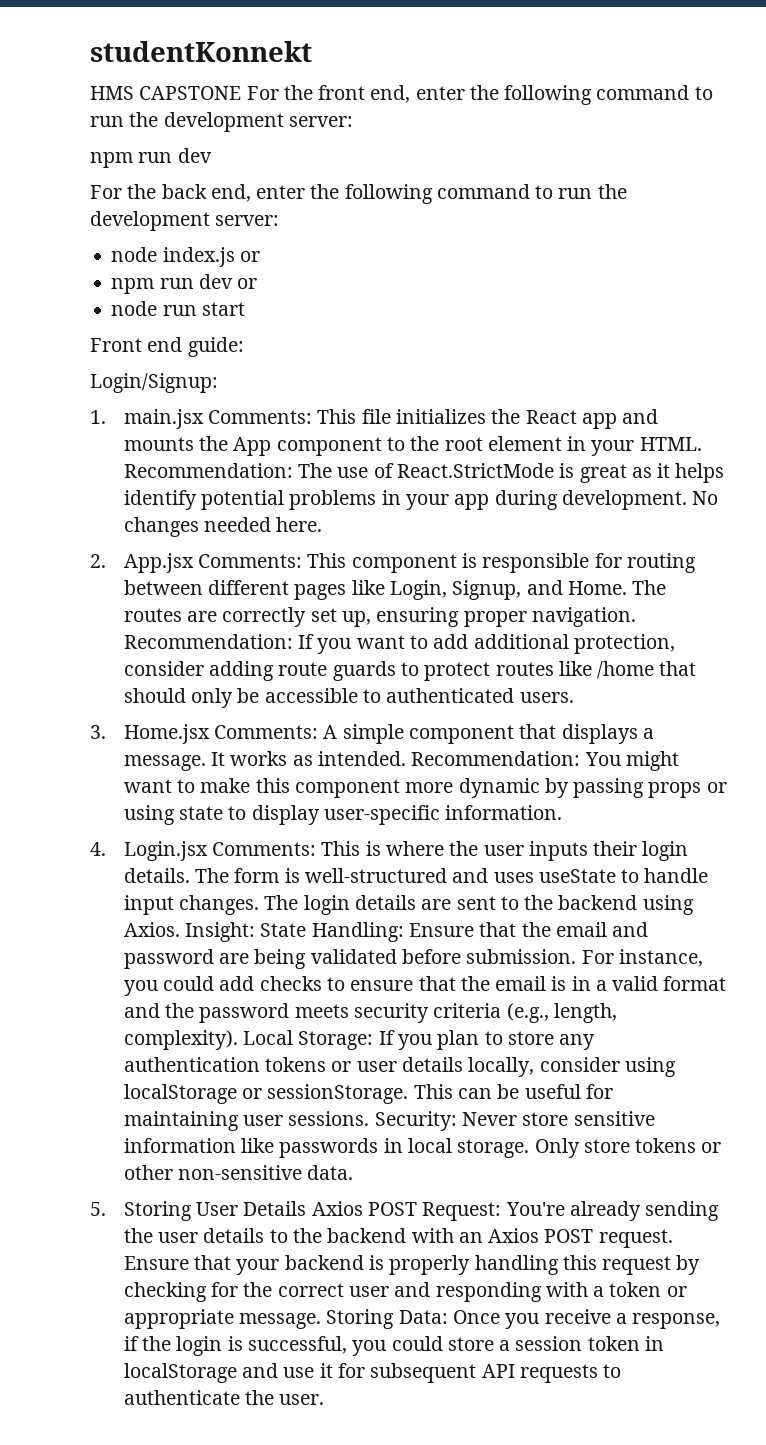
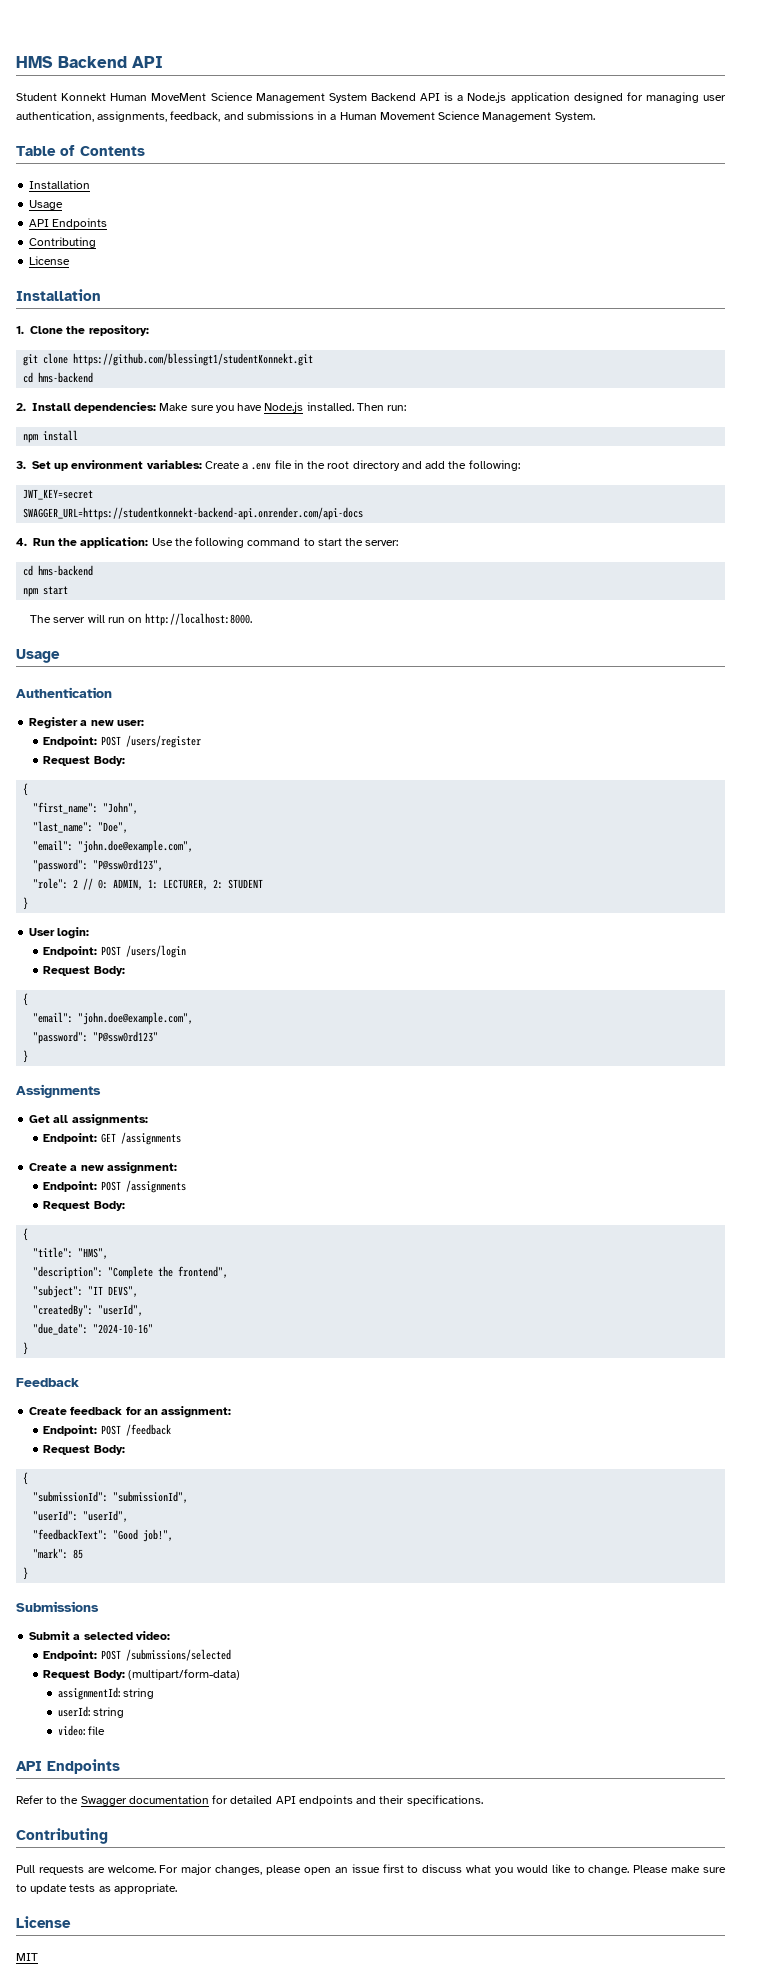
- studentKonnekt
- HMS CAPSTONE For the front end, enter the following command to run the development server:
- npm run dev
- For the back end, enter the following command to run the development server:
- node index.js or
- npm run dev or
- node run start
- Front end guide:
- Login/Signup:
- 1. main.jsx Comments: This file initializes the React app and mounts the App component to the root element in your HTML. Recommendation: The use of React.StrictMode is great as it helps identify potential problems in your app during development. No changes needed here.
- 2. App.jsx Comments: This component is responsible for routing between different pages like Login, Signup, and Home. The routes are correctly set up, ensuring proper navigation. Recommendation: If you want to add additional protection, consider adding route guards to protect routes like /home that should only be accessible to authenticated users.
- 3. Home.jsx Comments: A simple component that displays a message. It works as intended. Recommendation: You might want to make this component more dynamic by passing props or using state to display user-specific information.
- 4. Login.jsx Comments: This is where the user inputs their login details. The form is well-structured and uses useState to handle input changes. The login details are sent to the backend using Axios. Insight: State Handling: Ensure that the email and password are being validated before submission. For instance, you could add checks to ensure that the email is in a valid format and the password meets security criteria (e.g., length, complexity). Local Storage: If you plan to store any authentication tokens or user details locally, consider using localStorage or sessionStorage. This can be useful for maintaining user sessions. Security: Never store sensitive information like passwords in local storage. Only store tokens or other non-sensitive data.
- 5. Storing User Details Axios POST Request: You're already sending the user details to the backend with an Axios POST request. Ensure that your backend is properly handling this request by checking for the correct user and responding with a token or appropriate message. Storing Data: Once you receive a response, if the login is successful, you could store a session token in localStorage and use it for subsequent API requests to authenticate the user.
+ HMS Backend API
+ Student Konnekt Human MoveMent Science Management System Backend API is a Node.js application designed for managing user authentication, assignments, feedback, and submissions in a Human Movement Science Management System.
+ Table of Contents
+ Installation
+ Usage
+ API Endpoints
+ Contributing
+ License
+ Installation
+ 1. Clone the repository:
+ git clone https://github.com/blessingt1/studentKonnekt.git
+ cd hms-backend
+ 2. Install dependencies: Make sure you have Node.js installed. Then run:
+ npm install
+ 3. Set up environment variables: Create a .env file in the root directory and add the following:
+ JWT_KEY=secret
+ SWAGGER_URL=https://studentkonnekt-backend-api.onrender.com/api-docs
+ 4. Run the application: Use the following command to start the server:
+ cd hms-backend
+ npm start
+ The server will run on http://localhost:8000.
+ Usage
+ Authentication
+ Register a new user:
+ Endpoint: POST /users/register
+ Request Body:
+ {
+ "first_name": "John",
+ "last_name": "Doe",
+ "email": "john.doe@example.com",
+ "password": "P@ssw0rd123",
+ "role": 2 // 0: ADMIN, 1: LECTURER, 2: STUDENT
+ }
+ User login:
+ Endpoint: POST /users/login
+ Request Body:
+ {
+ "email": "john.doe@example.com",
+ "password": "P@ssw0rd123"
+ }
+ Assignments
+ Get all assignments:
+ Endpoint: GET /assignments
+ Create a new assignment:
+ Endpoint: POST /assignments
+ Request Body:
+ {
+ "title": "HMS",
+ "description": "Complete the frontend",
+ "subject": "IT DEVS",
+ "createdBy": "userId",
+ "due_date": "2024-10-16"
+ }
+ Feedback
+ Create feedback for an assignment:
+ Endpoint: POST /feedback
+ Request Body:
+ {
+ "submissionId": "submissionId",
+ "userId": "userId",
+ "feedbackText": "Good job!",
+ "mark": 85
+ }
+ Submissions
+ Submit a selected video:
+ Endpoint: POST /submissions/selected
+ Request Body: (multipart/form-data)
+ assignmentId: string
+ userId: string
+ video: file
+ API Endpoints
+ Refer to the Swagger documentation for detailed API endpoints and their specifications.
+ Contributing
+ Pull requests are welcome. For major changes, please open an issue first to discuss what you would like to change. Please make sure to update tests as appropriate.
+ License
+ MIT

